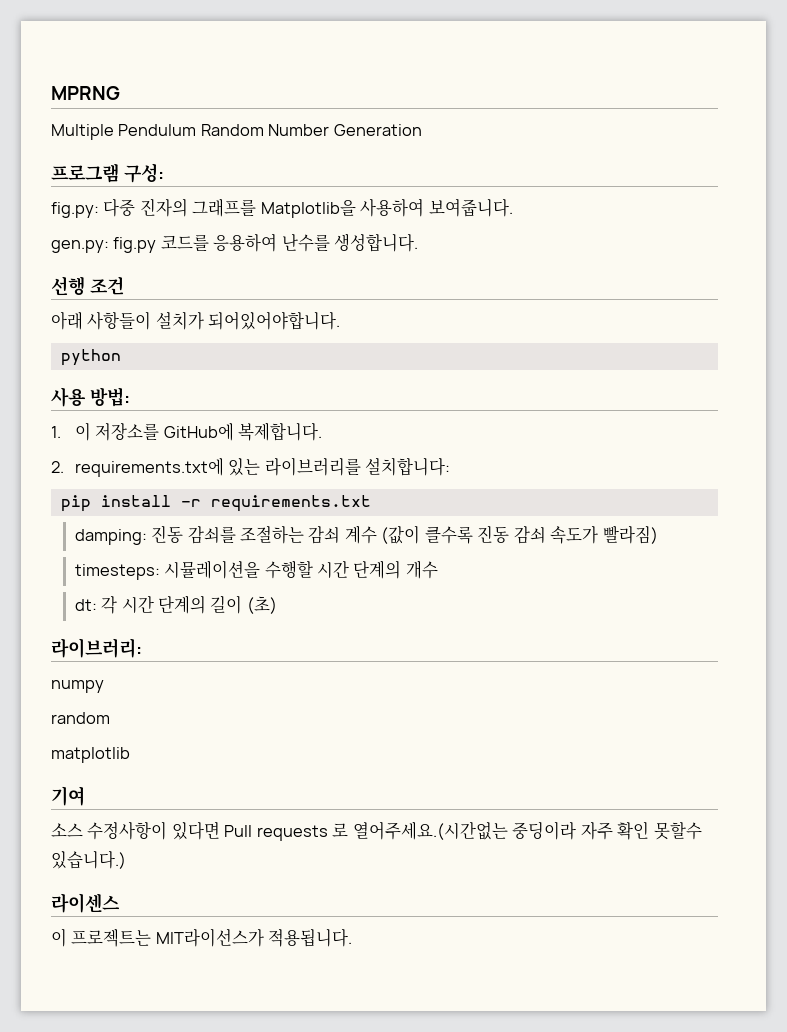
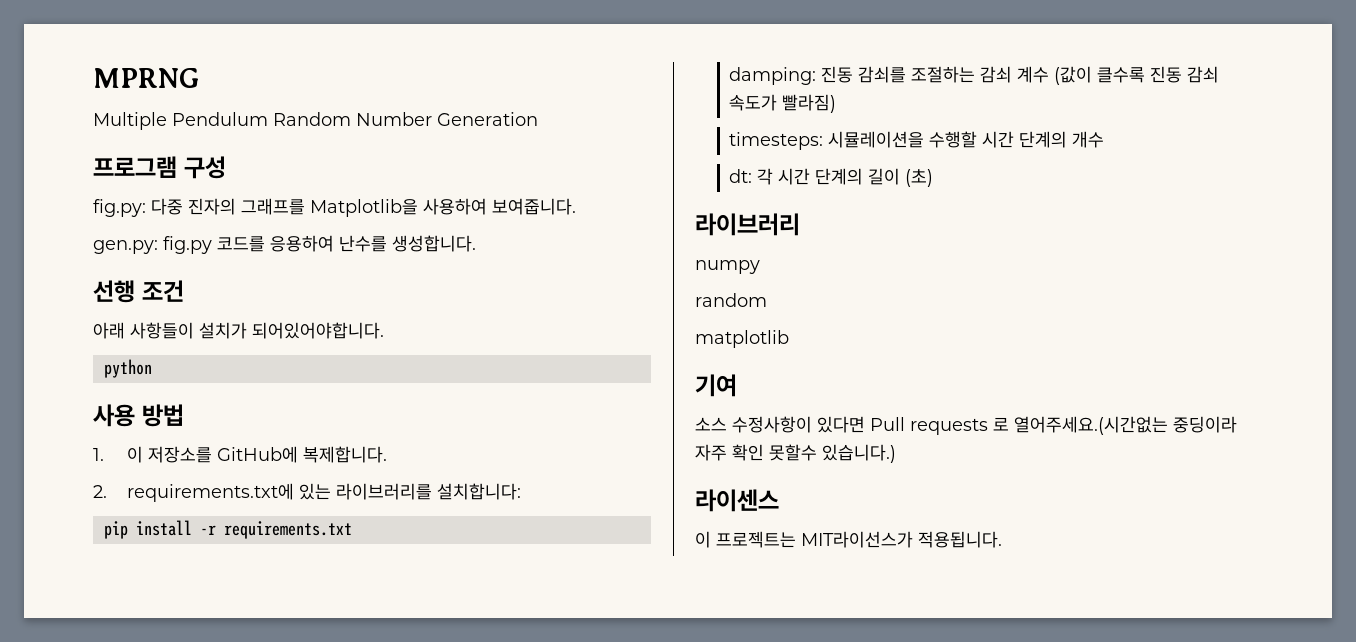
- 프로그램 구성:
+ 프로그램 구성
- 사용 방법:
+ 사용 방법
- 라이브러리:
+ 라이브러리

